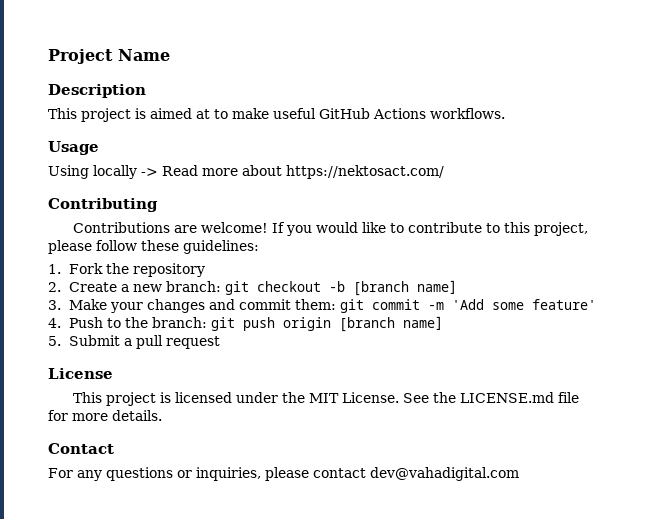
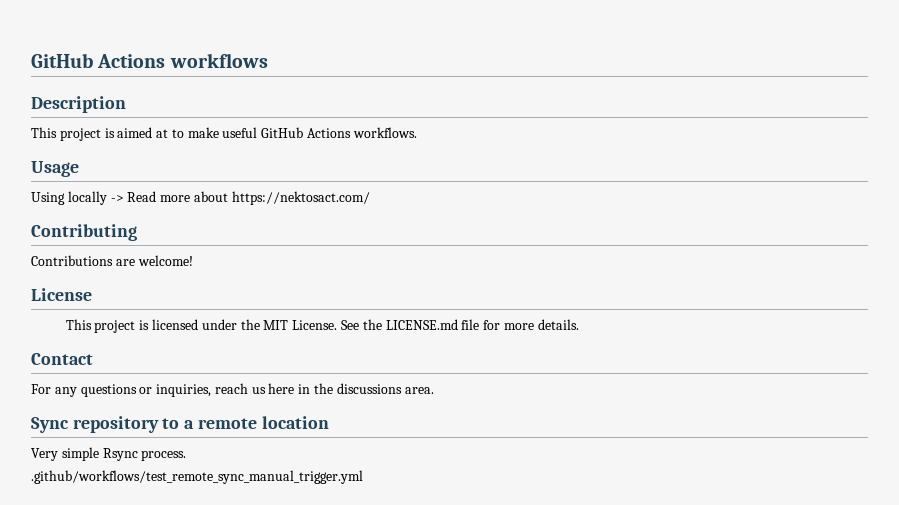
- Project Name
+ GitHub Actions workflows
- If you would like to contribute to this project, please follow these guidelines:
- 1. Fork the repository
- 2. Create a new branch: git checkout -b [branch name]
- 3. Make your changes and commit them: git commit -m 'Add some feature'
- 4. Push to the branch: git push origin [branch name]
- 5. Submit a pull request
- For any questions or inquiries, please contact dev@vahadigital.com
+ For any questions or inquiries, reach us here in the discussions area.
+ Sync repository to a remote location
+ Very simple Rsync process.
+ .github/workflows/test_remote_sync_manual_trigger.yml

